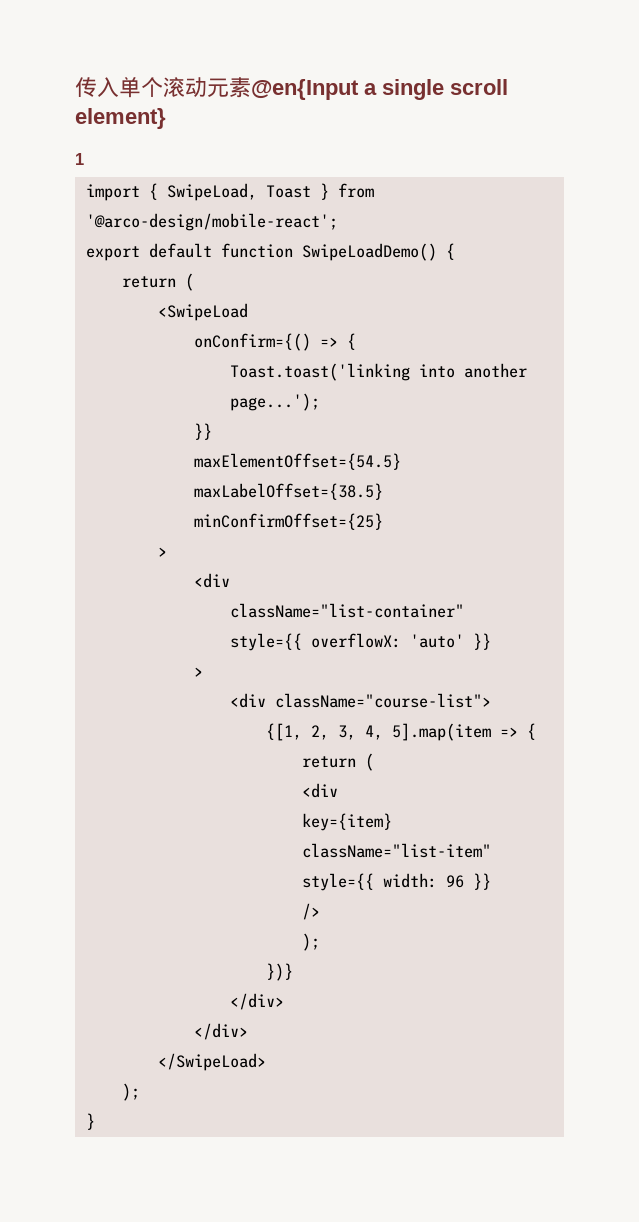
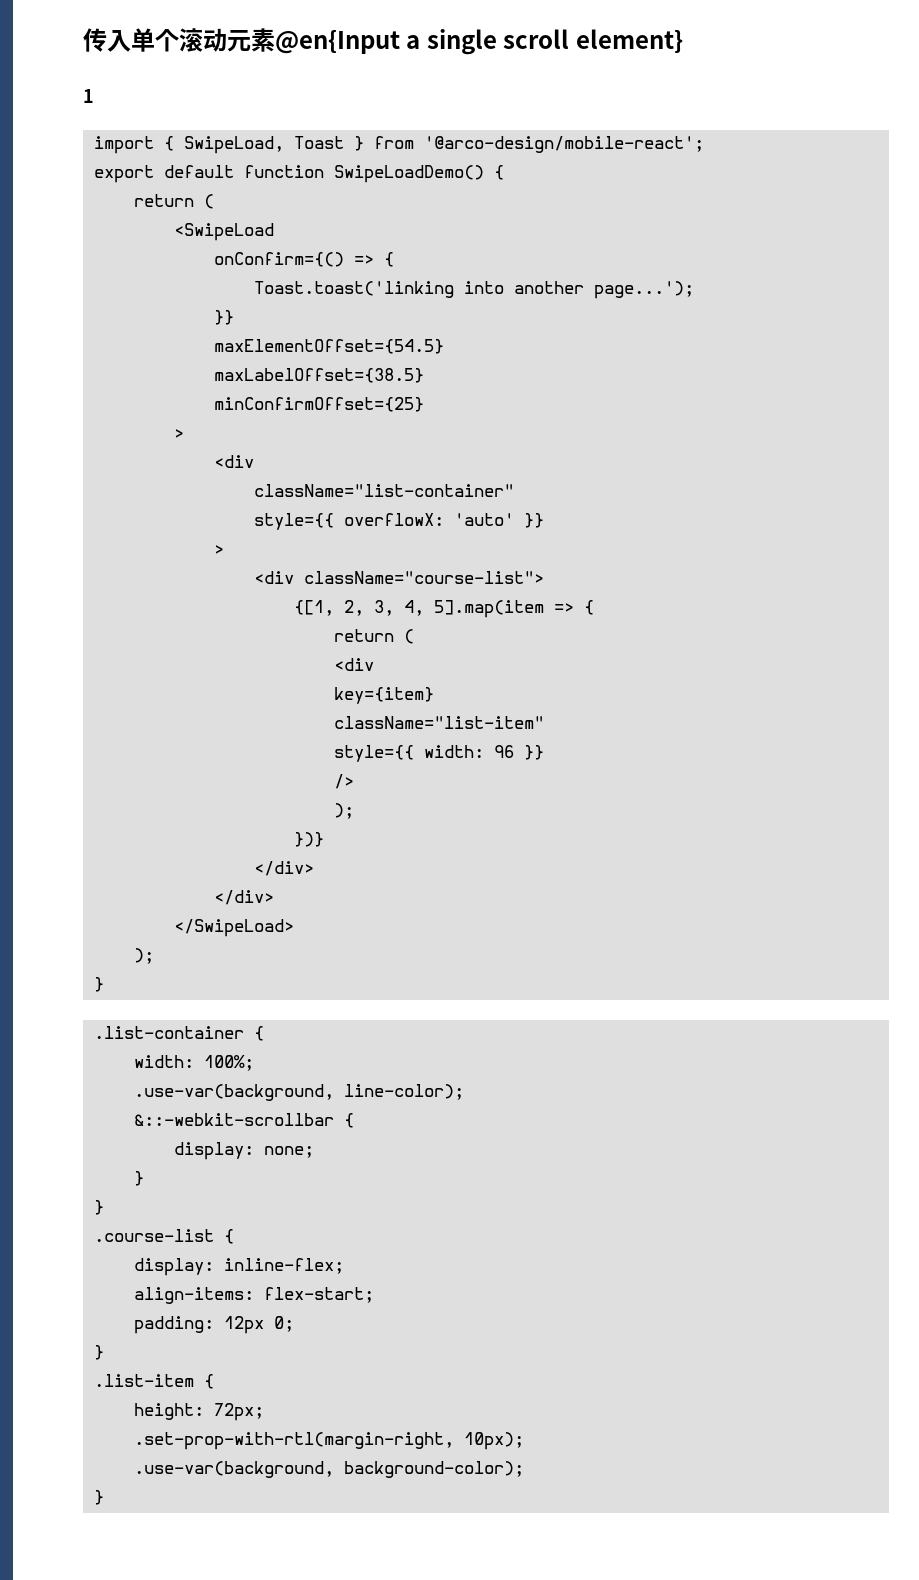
+ .list-container {
+ width: 100%;
+ .use-var(background, line-color);
+ &::-webkit-scrollbar {
+ display: none;
+ }
+ }
+ .course-list {
+ display: inline-flex;
+ align-items: flex-start;
+ padding: 12px 0;
+ }
+ .list-item {
+ height: 72px;
+ .set-prop-with-rtl(margin-right, 10px);
+ .use-var(background, background-color);
+ }

